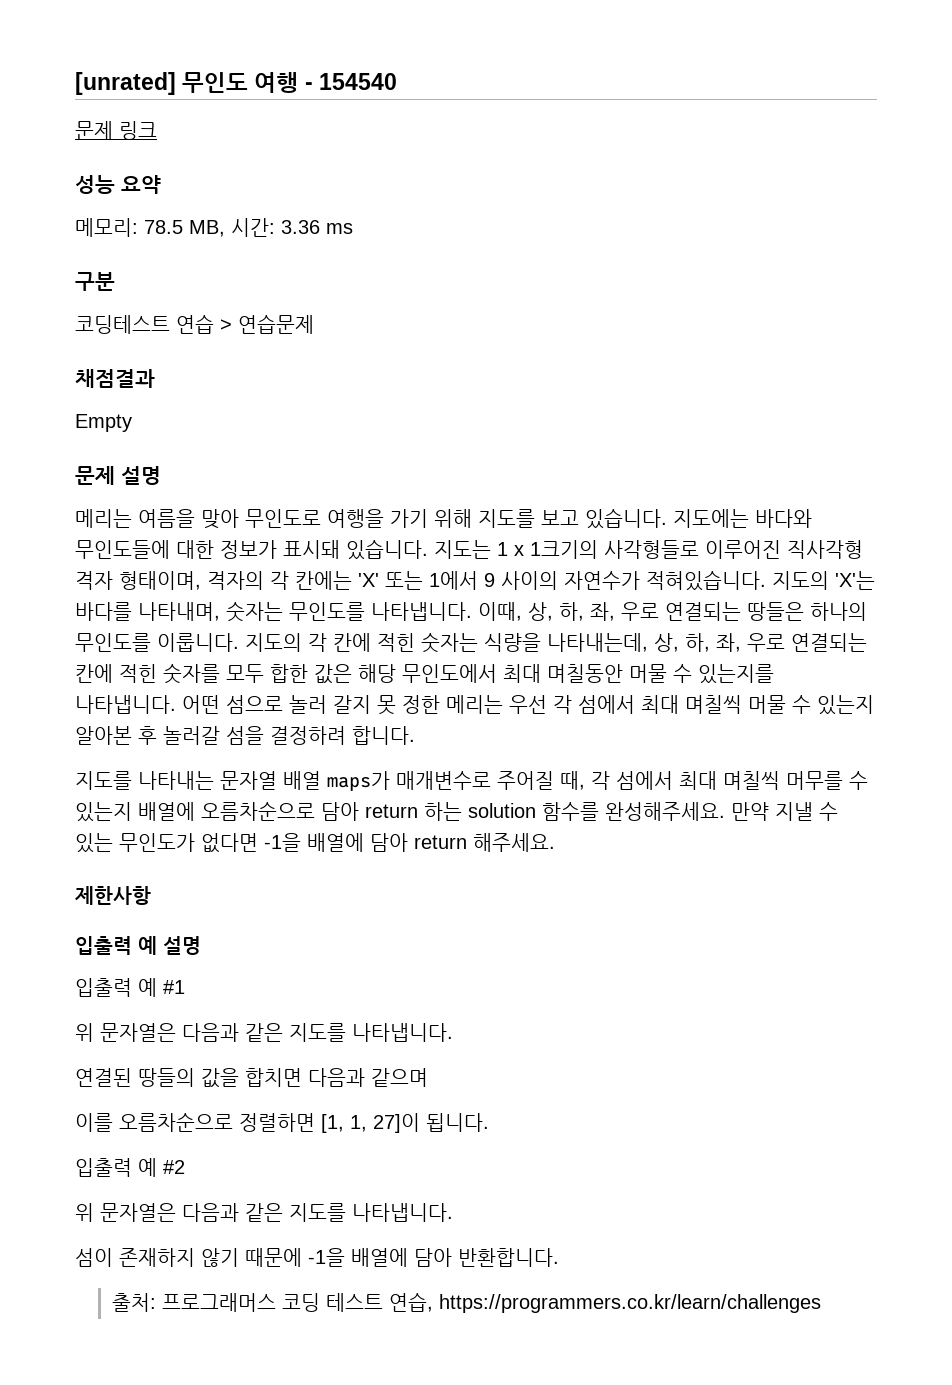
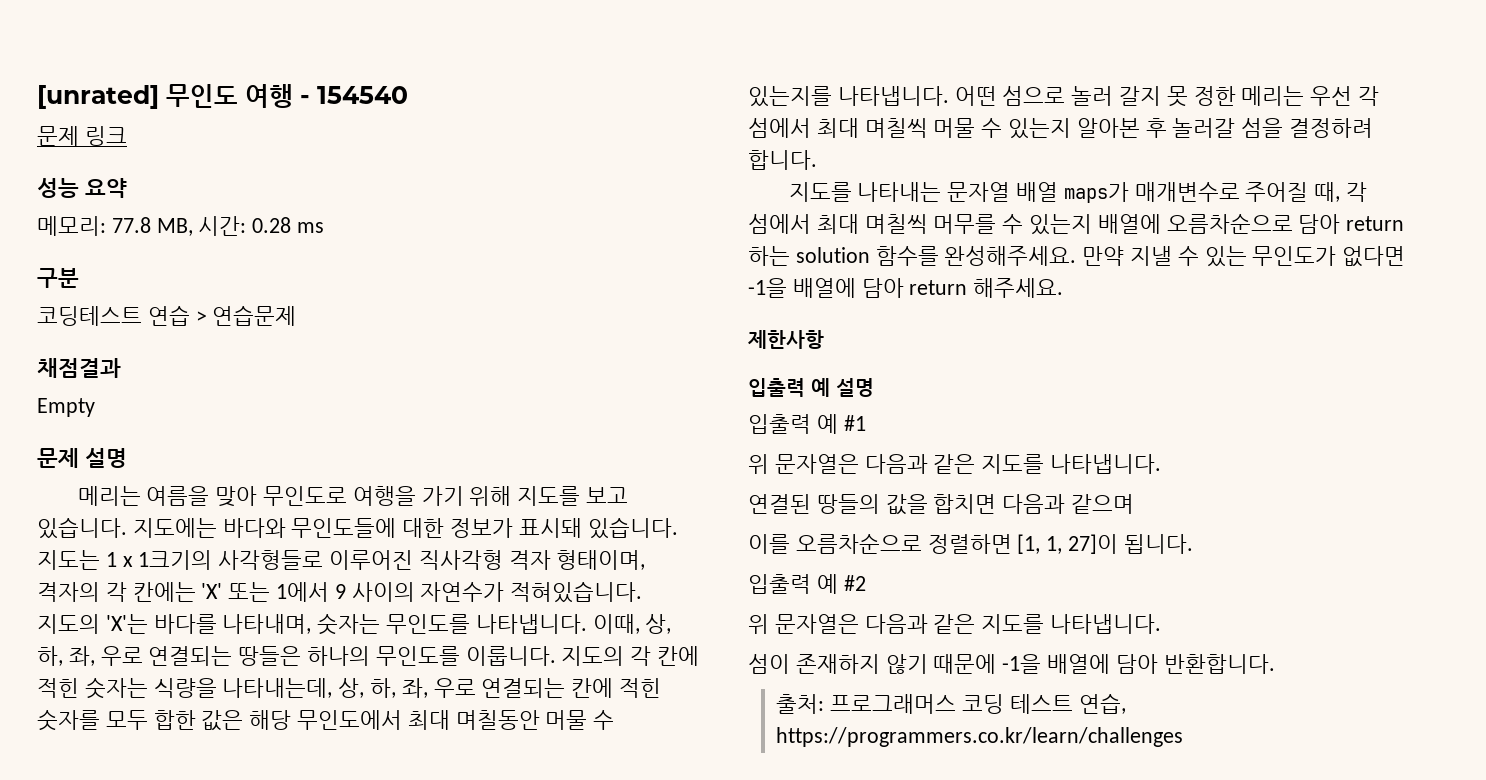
- 메모리: 78.5 MB, 시간: 3.36 ms
+ 메모리: 77.8 MB, 시간: 0.28 ms

